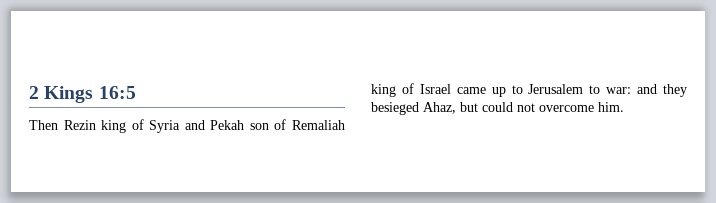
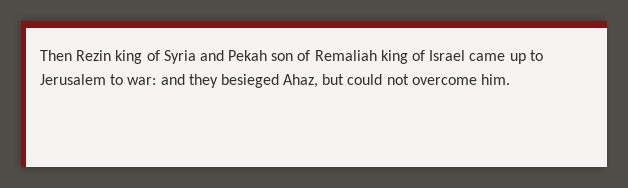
- 2 Kings 16:5

